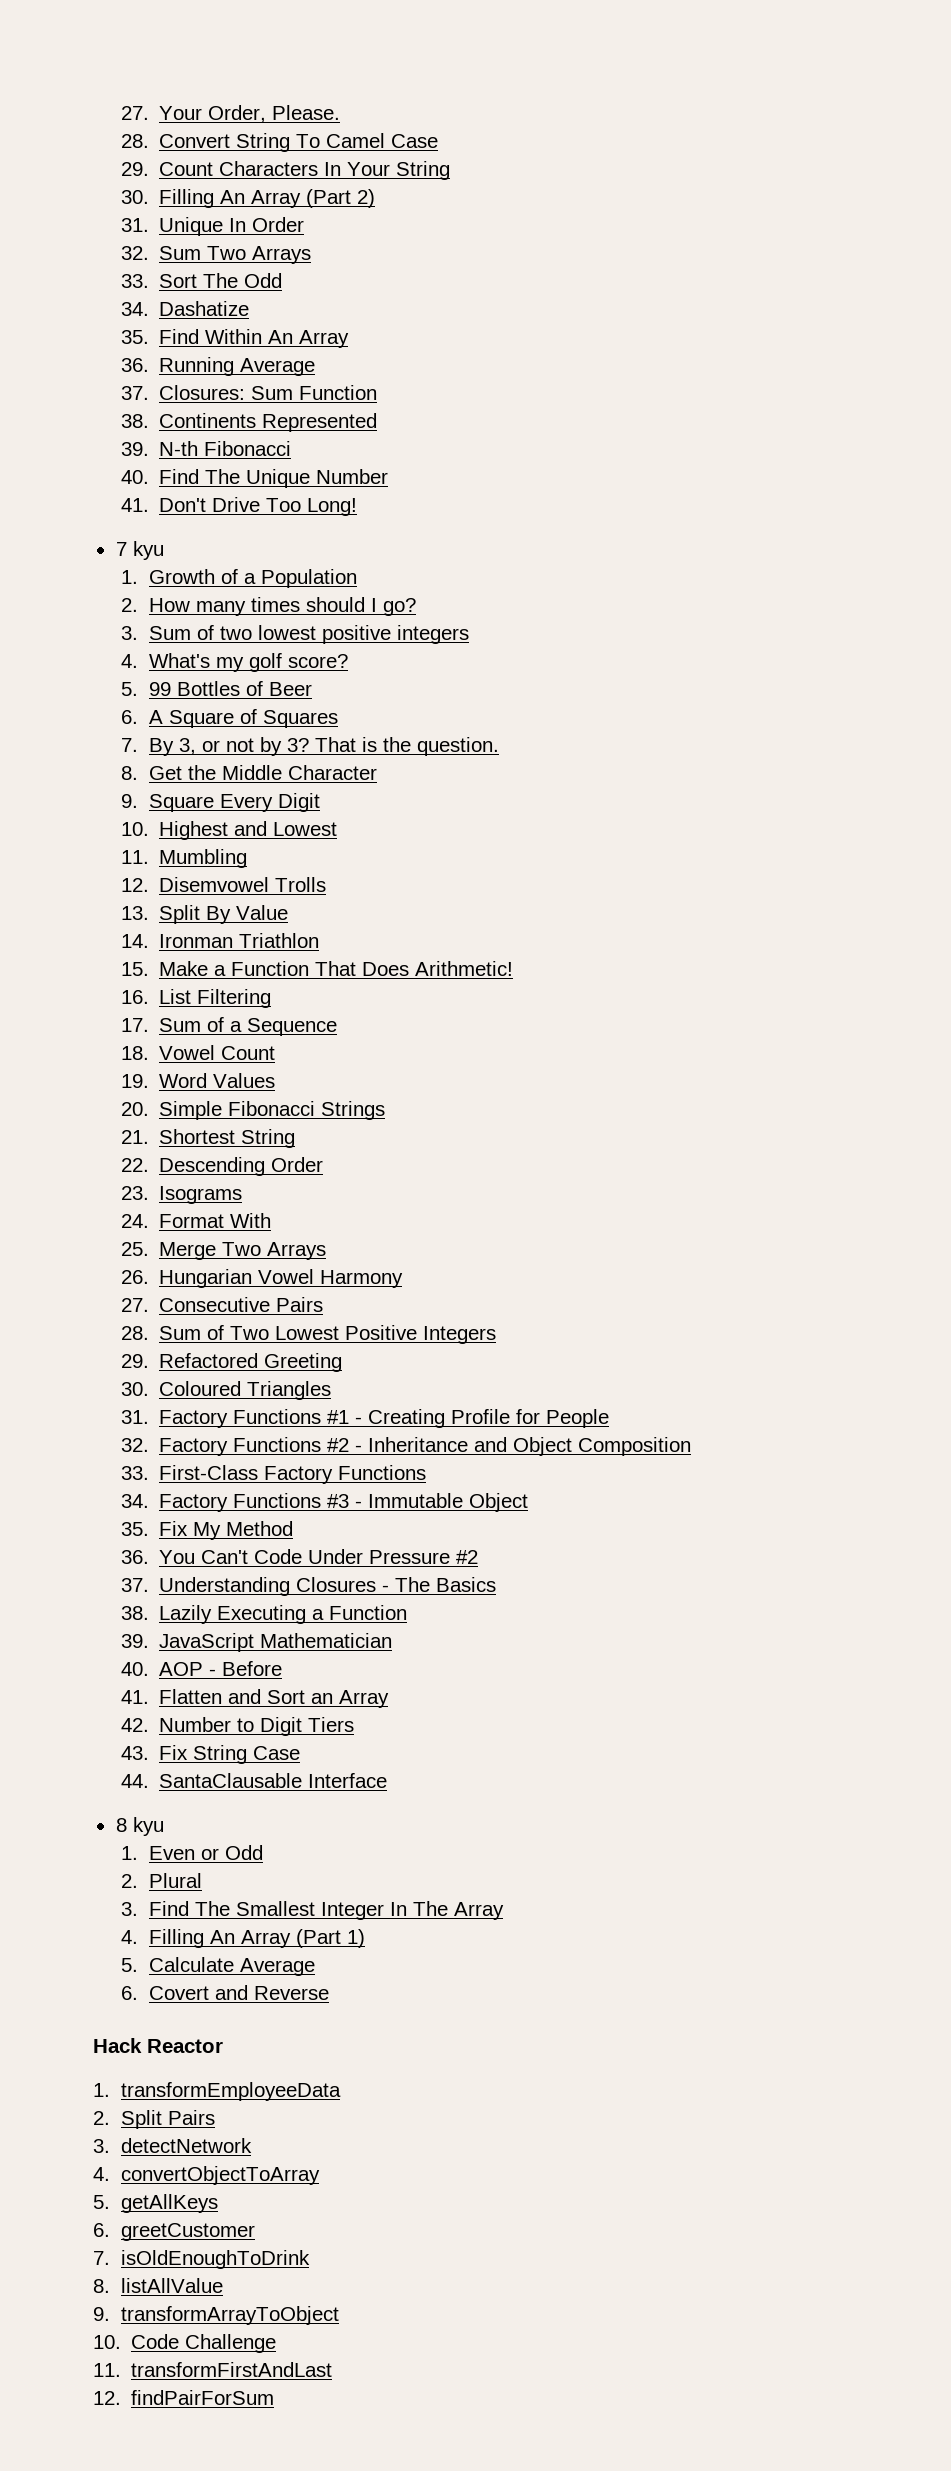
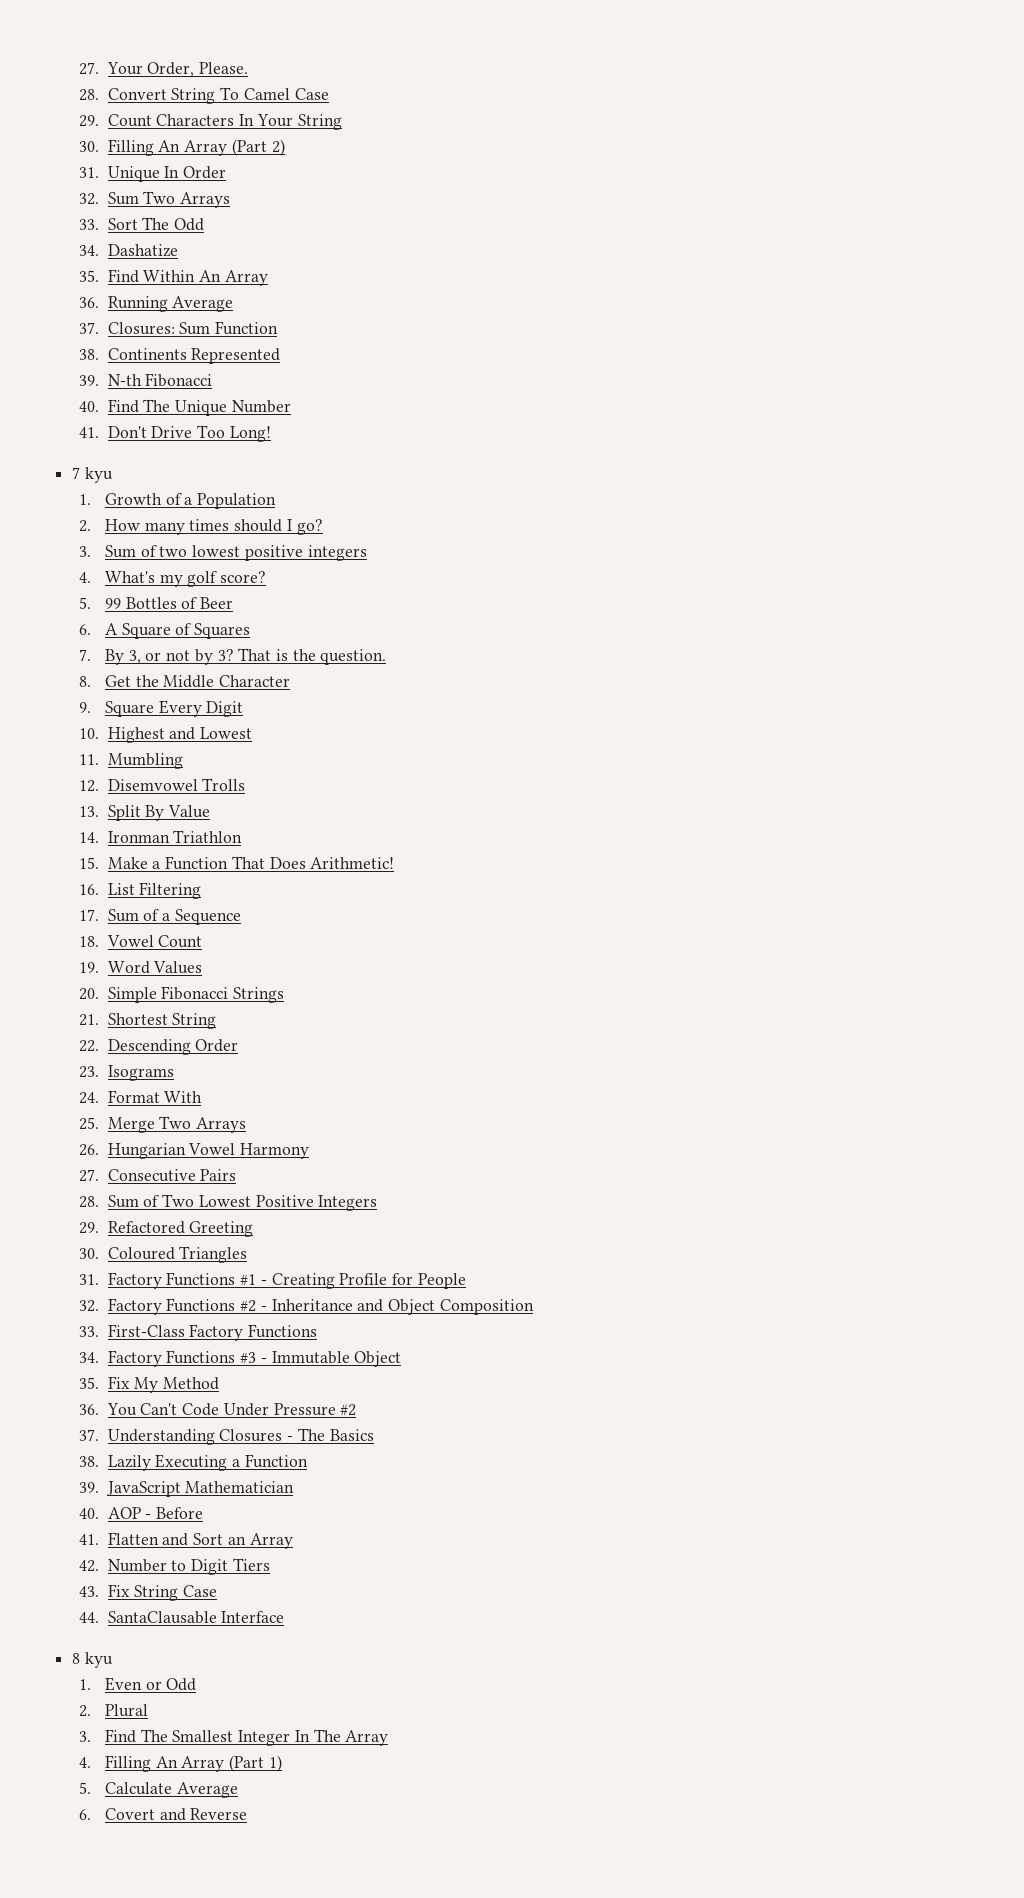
- Hack Reactor
- 1. transformEmployeeData
- 2. Split Pairs
- 3. detectNetwork
- 4. convertObjectToArray
- 5. getAllKeys
- 6. greetCustomer
- 7. isOldEnoughToDrink
- 8. listAllValue
- 9. transformArrayToObject
- 10. Code Challenge
- 11. transformFirstAndLast
- 12. findPairForSum

